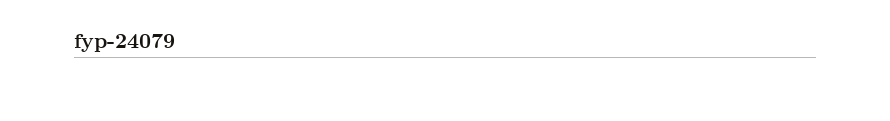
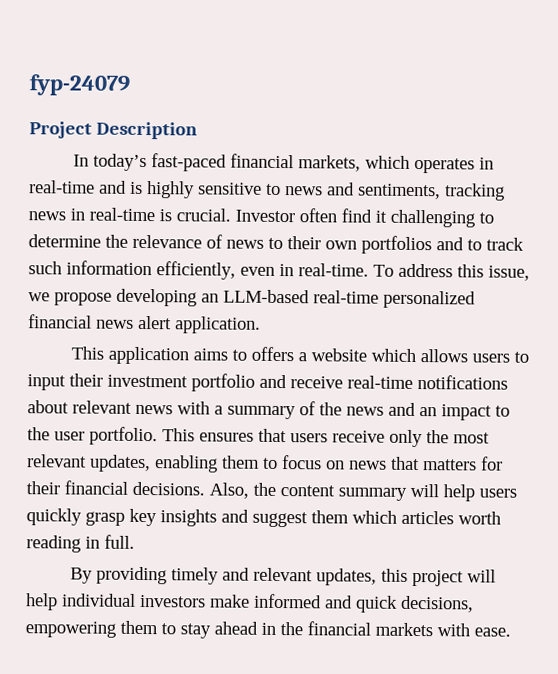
+ Project Description
+ In today’s fast-paced financial markets, which operates in real-time and is highly sensitive to news and sentiments, tracking news in real-time is crucial. Investor often find it challenging to determine the relevance of news to their own portfolios and to track such information efficiently, even in real-time. To address this issue, we propose developing an LLM-based real-time personalized financial news alert application.
+ This application aims to offers a website which allows users to input their investment portfolio and receive real-time notifications about relevant news with a summary of the news and an impact to the user portfolio. This ensures that users receive only the most relevant updates, enabling them to focus on news that matters for their financial decisions. Also, the content summary will help users quickly grasp key insights and suggest them which articles worth reading in full.
+ By providing timely and relevant updates, this project will help individual investors make informed and quick decisions, empowering them to stay ahead in the financial markets with ease.

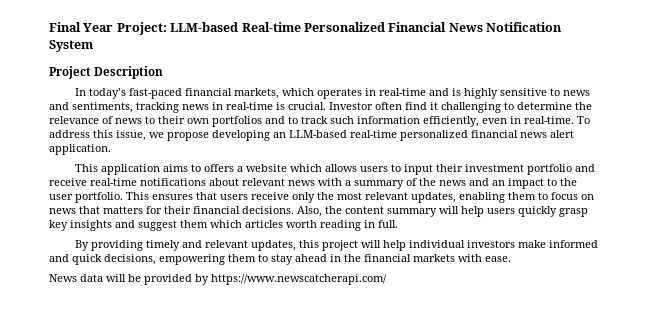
- fyp-24079
+ Final Year Project: LLM-based Real-time Personalized Financial News Notification System
+ News data will be provided by https://www.newscatcherapi.com/

